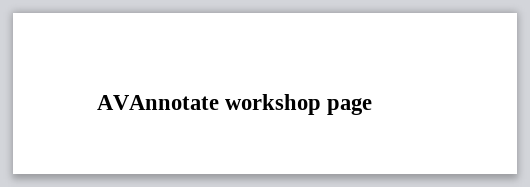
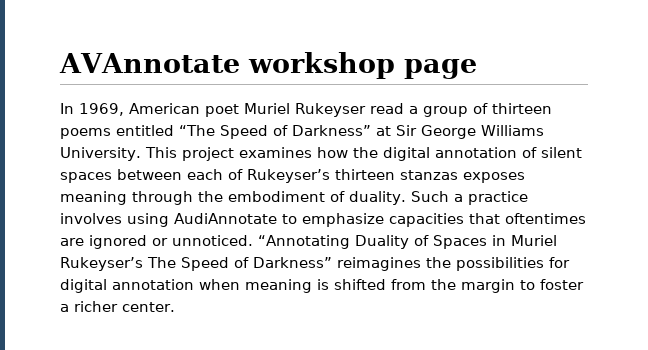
+ In 1969, American poet Muriel Rukeyser read a group of thirteen poems entitled “The Speed of Darkness” at Sir George Williams University. This project examines how the digital annotation of silent spaces between each of Rukeyser’s thirteen stanzas exposes meaning through the embodiment of duality. Such a practice involves using AudiAnnotate to emphasize capacities that oftentimes are ignored or unnoticed. “Annotating Duality of Spaces in Muriel Rukeyser’s The Speed of Darkness” reimagines the possibilities for digital annotation when meaning is shifted from the margin to foster a richer center.

